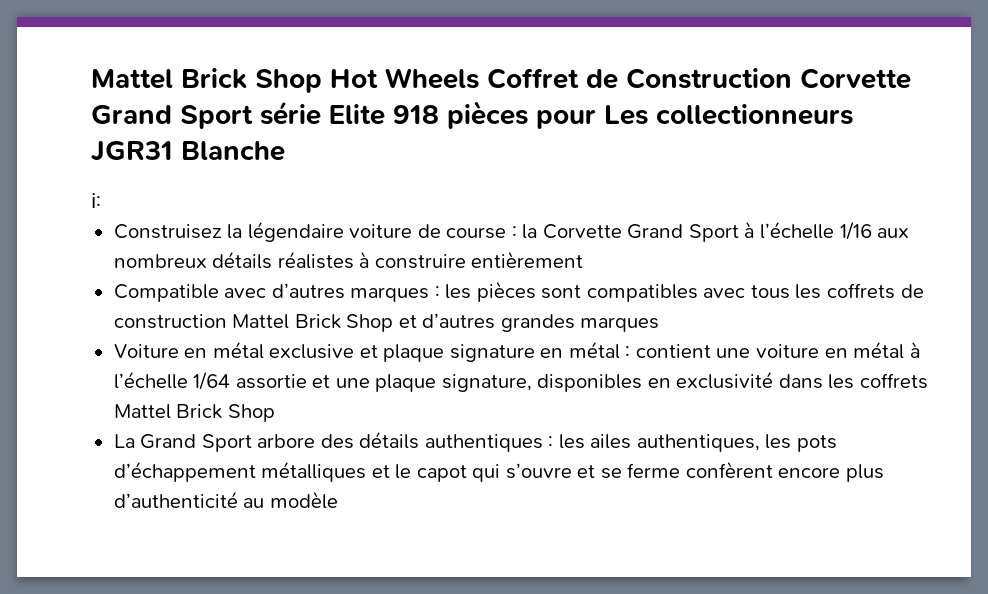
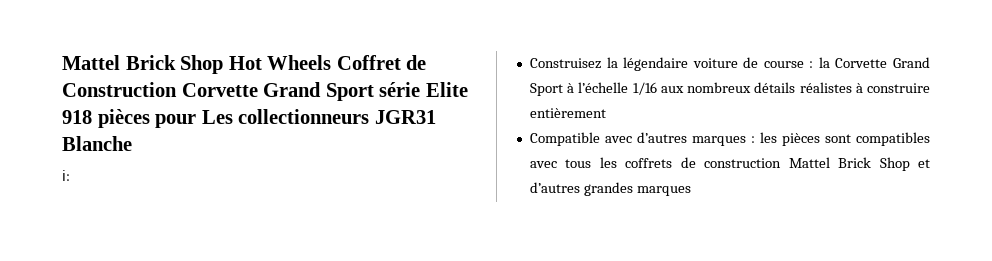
- Voiture en métal exclusive et plaque signature en métal : contient une voiture en métal à l’échelle 1/64 assortie et une plaque signature, disponibles en exclusivité dans les coffrets Mattel Brick Shop
- La Grand Sport arbore des détails authentiques : les ailes authentiques, les pots d’échappement métalliques et le capot qui s’ouvre et se ferme confèrent encore plus d’authenticité au modèle

